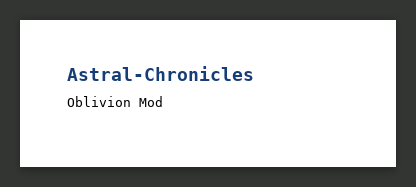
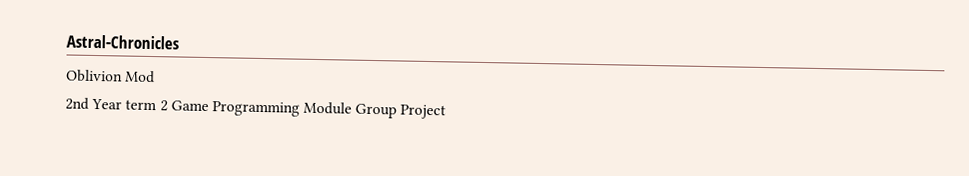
+ 2nd Year term 2 Game Programming Module Group Project

